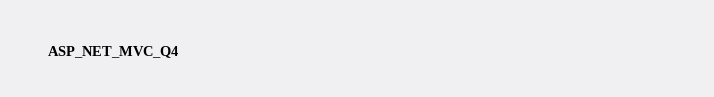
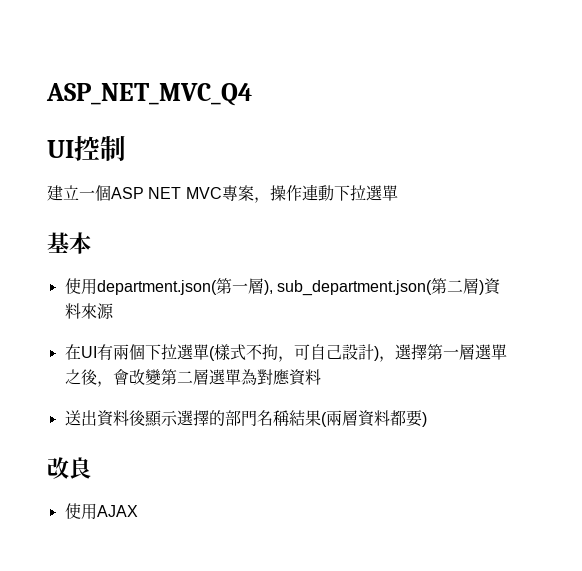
+ UI控制
+ 建立一個ASP NET MVC專案，操作連動下拉選單
+ 基本
+ 使用department.json(第一層), sub_department.json(第二層)資料來源
+ 在UI有兩個下拉選單(樣式不拘，可自己設計)，選擇第一層選單之後，會改變第二層選單為對應資料
+ 送出資料後顯示選擇的部門名稱結果(兩層資料都要)
+ 改良
+ 使用AJAX

